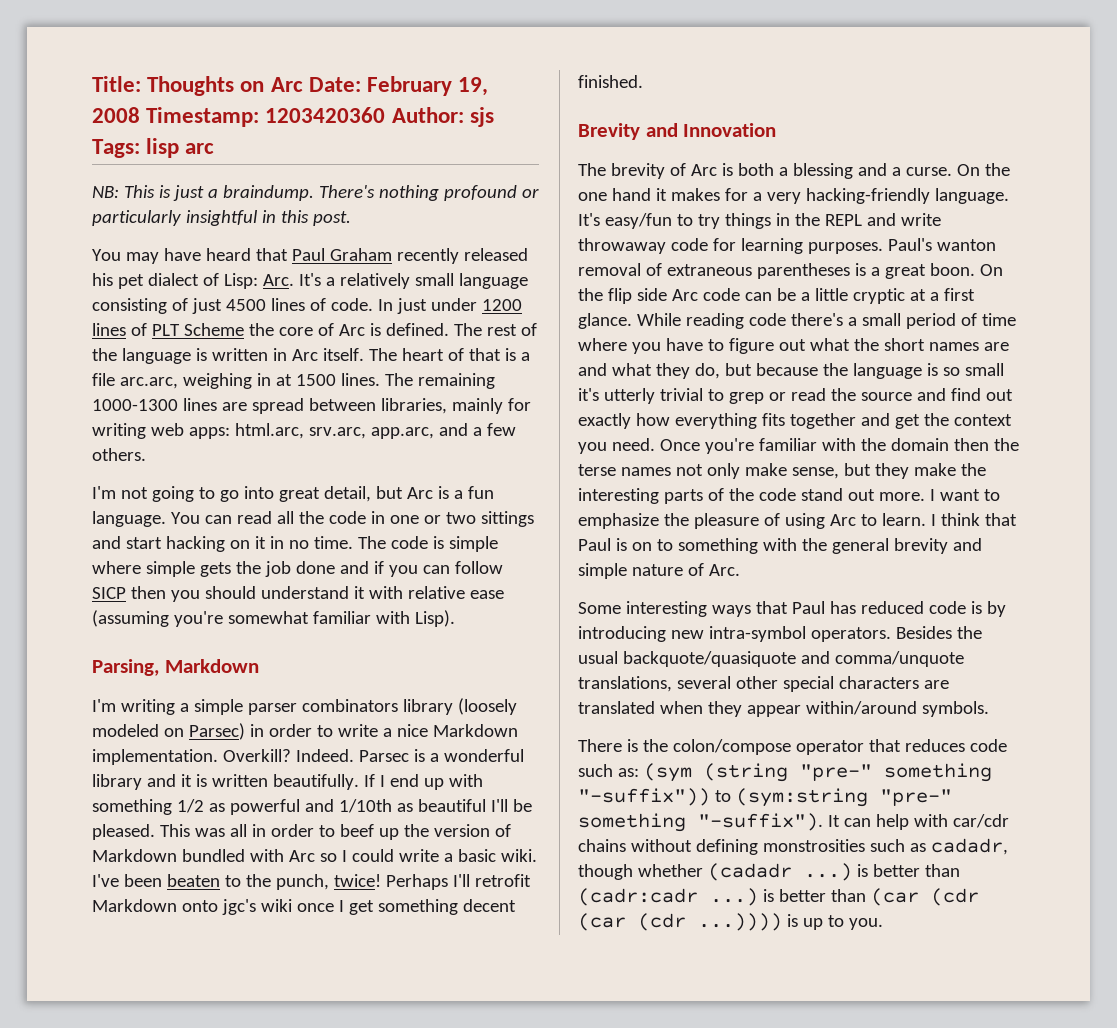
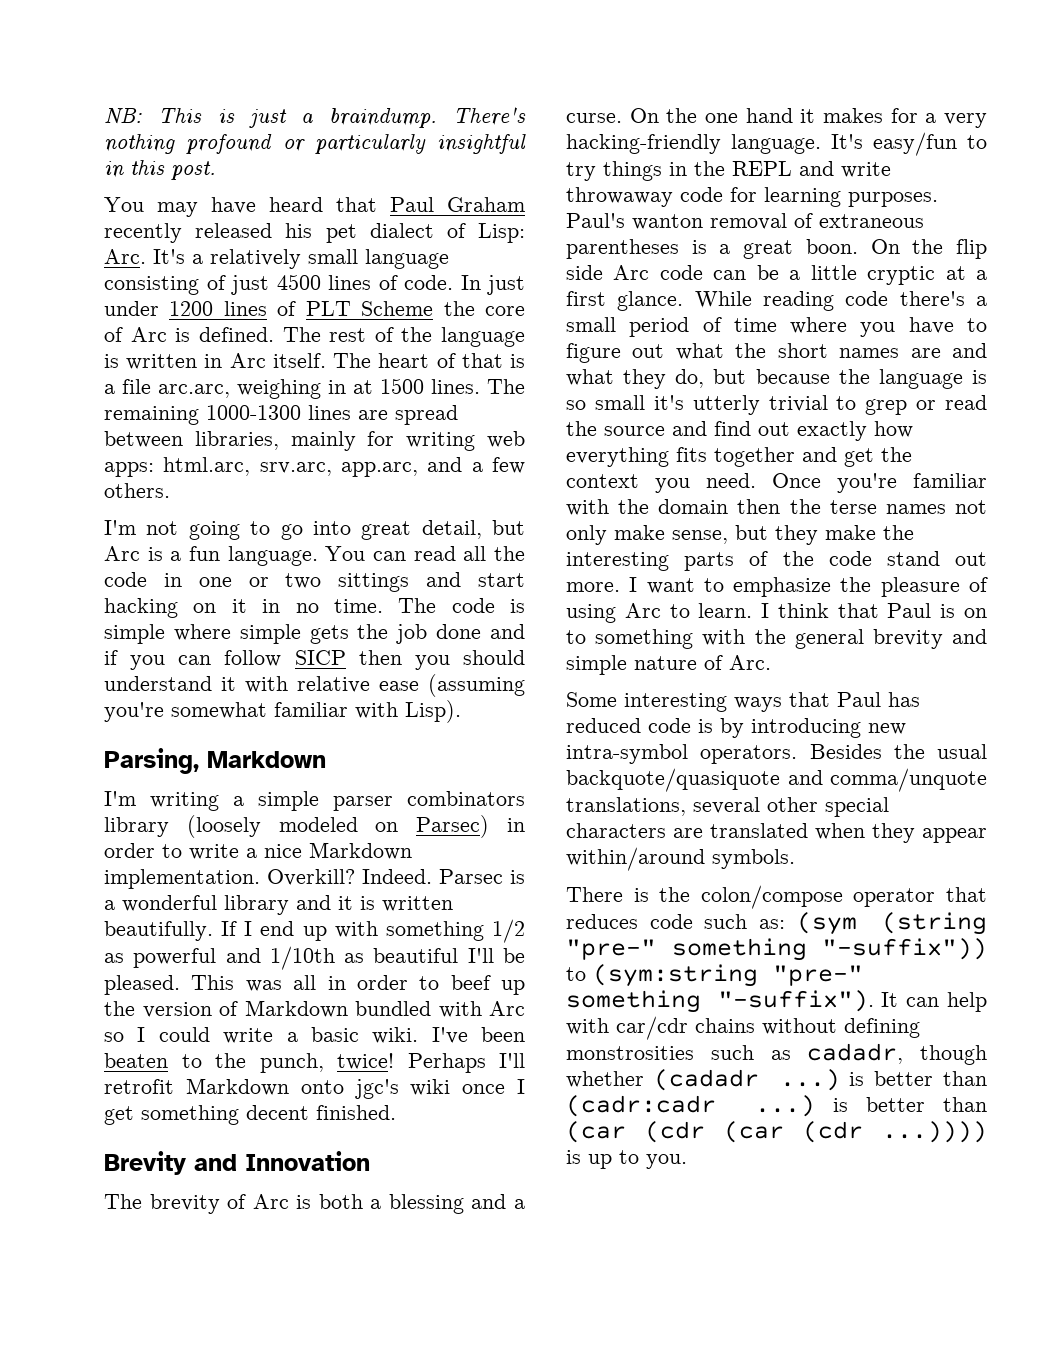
- Title: Thoughts on Arc Date: February 19, 2008 Timestamp: 1203420360 Author: sjs Tags: lisp arc

